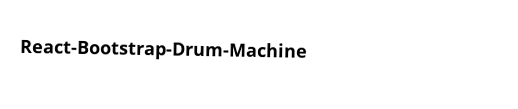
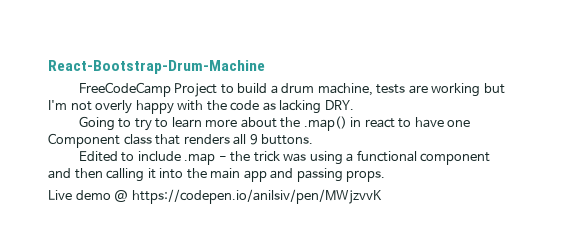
+ FreeCodeCamp Project to build a drum machine, tests are working but I'm not overly happy with the code as lacking DRY.
+ Going to try to learn more about the .map() in react to have one Component class that renders all 9 buttons.
+ Edited to include .map - the trick was using a functional component and then calling it into the main app and passing props.
+ Live demo @ https://codepen.io/anilsiv/pen/MWjzvvK

